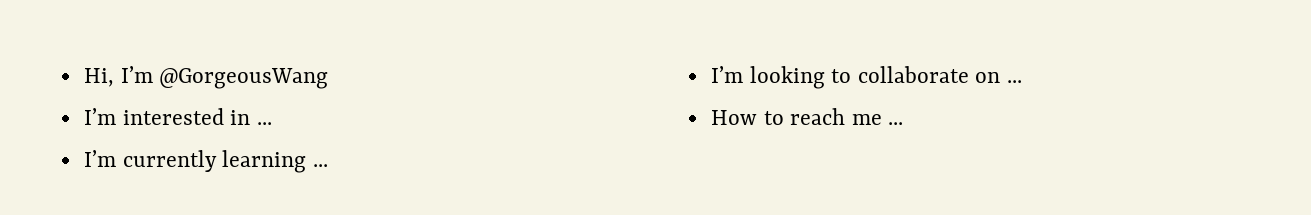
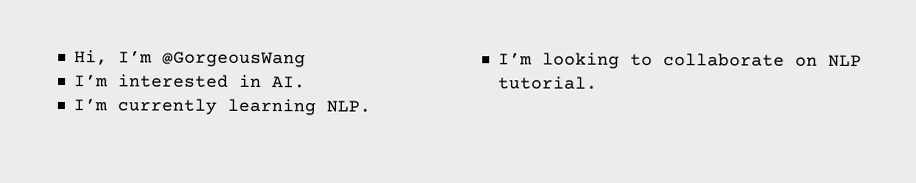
- I’m interested in ...
+ I’m interested in AI.
- I’m currently learning ...
+ I’m currently learning NLP.
- I’m looking to collaborate on ...
- How to reach me ...
+ I’m looking to collaborate on NLP tutorial.

